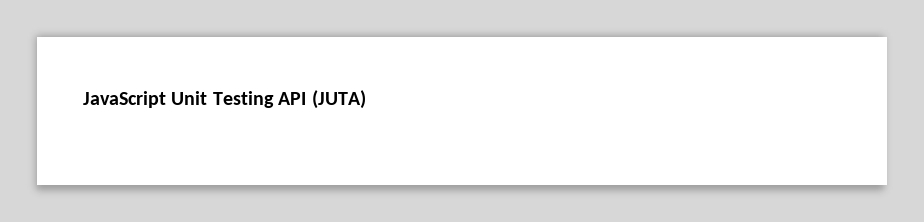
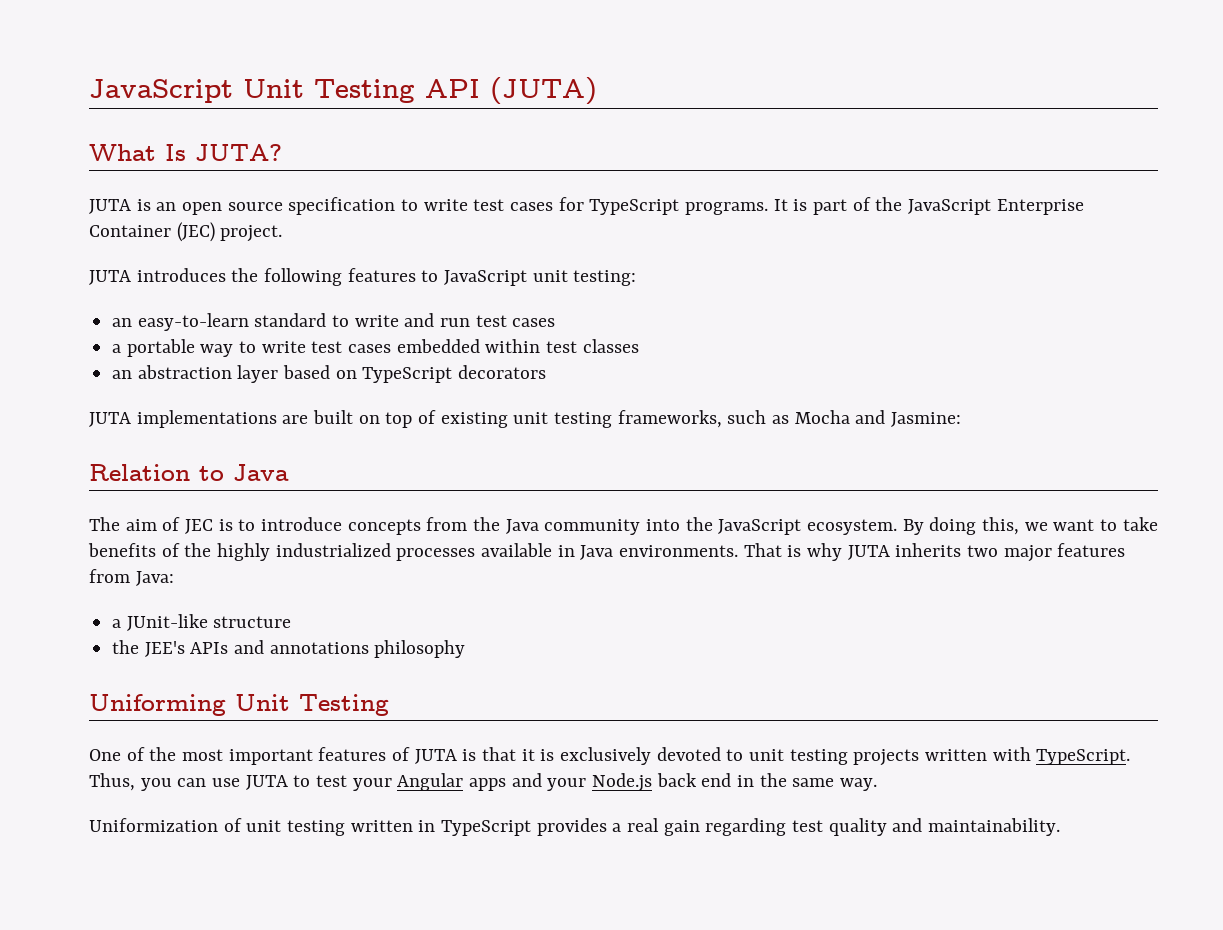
+ What Is JUTA?
+ JUTA is an open source specification to write test cases for TypeScript programs. It is part of the JavaScript Enterprise Container (JEC) project.
+ JUTA introduces the following features to JavaScript unit testing:
+ an easy-to-learn standard to write and run test cases
+ a portable way to write test cases embedded within test classes
+ an abstraction layer based on TypeScript decorators
+ JUTA implementations are built on top of existing unit testing frameworks, such as Mocha and Jasmine:
+ Relation to Java
+ The aim of JEC is to introduce concepts from the Java community into the JavaScript ecosystem. By doing this, we want to take benefits of the highly industrialized processes available in Java environments. That is why JUTA inherits two major features from Java:
+ a JUnit-like structure
+ the JEE's APIs and annotations philosophy
+ Uniforming Unit Testing
+ One of the most important features of JUTA is that it is exclusively devoted to unit testing projects written with TypeScript. Thus, you can use JUTA to test your Angular apps and your Node.js back end in the same way.
+ Uniformization of unit testing written in TypeScript provides a real gain regarding test quality and maintainability.

